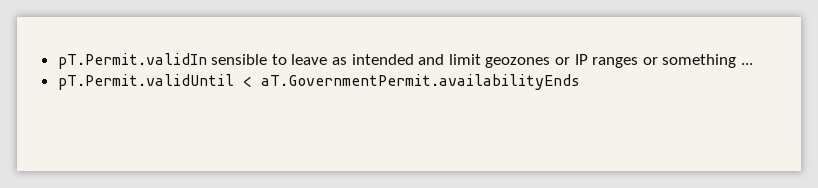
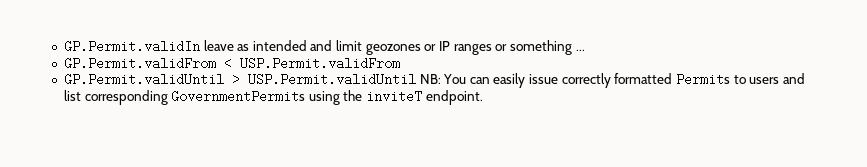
- pT.Permit.validIn sensible to leave as intended and limit geozones or IP ranges or something ...
+ GP.Permit.validIn leave as intended and limit geozones or IP ranges or something ...
- pT.Permit.validUntil < aT.GovernmentPermit.availabilityEnds
+ GP.Permit.validFrom < USP.Permit.validFrom
+ GP.Permit.validUntil > USP.Permit.validUntil NB: You can easily issue correctly formatted Permits to users and list corresponding GovernmentPermits using the inviteT endpoint.

